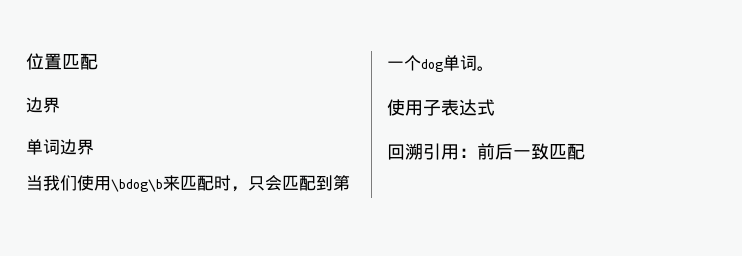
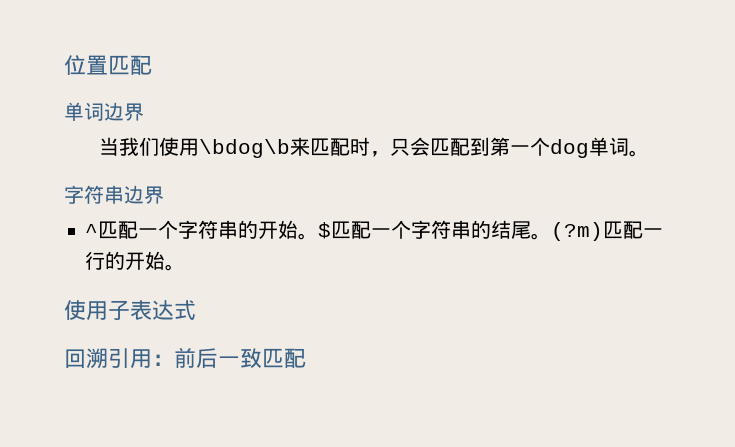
  位置匹配
- 边界
+ 字符串边界
+ ^匹配一个字符串的开始。$匹配一个字符串的结尾。(?m)匹配一行的开始。

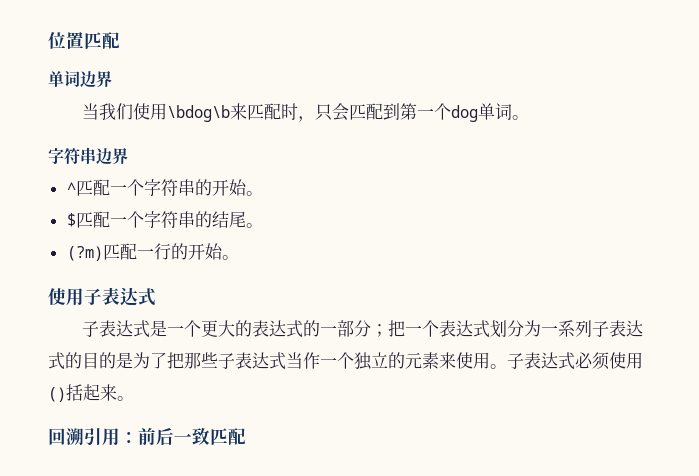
- ^匹配一个字符串的开始。$匹配一个字符串的结尾。(?m)匹配一行的开始。
+ ^匹配一个字符串的开始。
+ $匹配一个字符串的结尾。
+ (?m)匹配一行的开始。
+ 子表达式是一个更大的表达式的一部分；把一个表达式划分为一系列子表达式的目的是为了把那些子表达式当作一个独立的元素来使用。子表达式必须使用()括起来。

